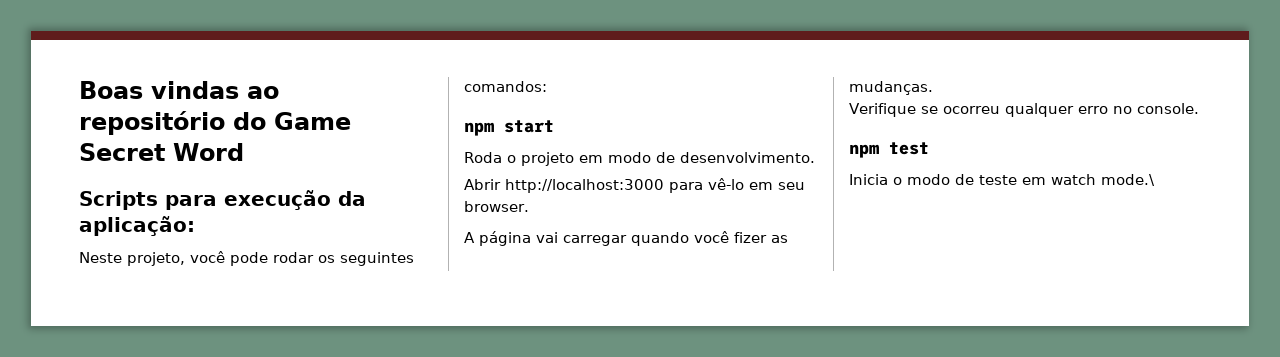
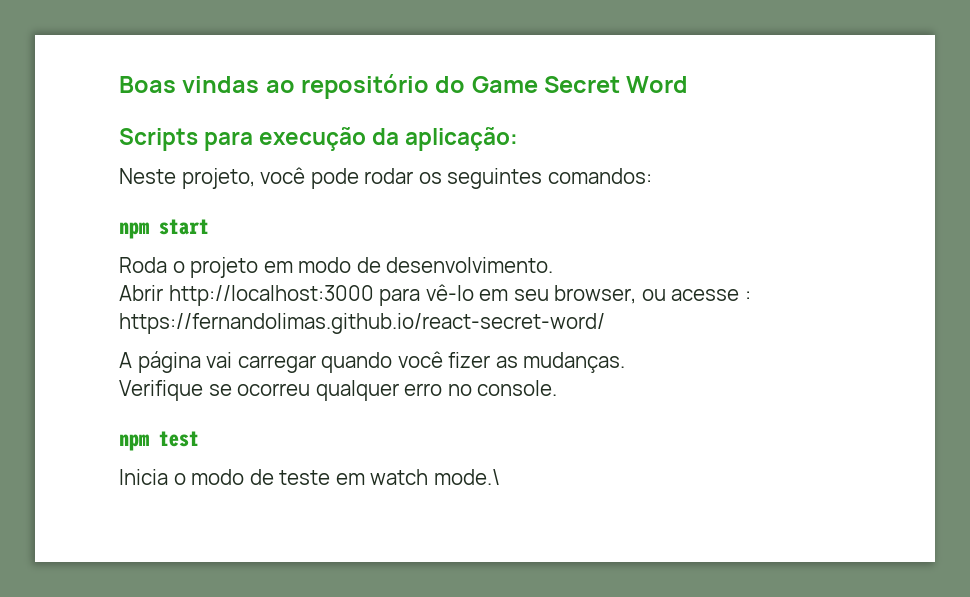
- Abrir http://localhost:3000 para vê-lo em seu browser.
+ Abrir http://localhost:3000 para vê-lo em seu browser, ou acesse : https://fernandolimas.github.io/react-secret-word/

